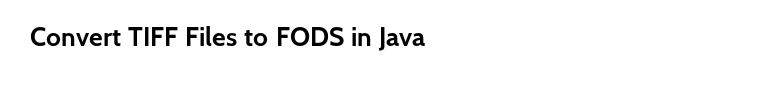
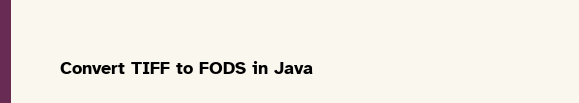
- Convert TIFF Files to FODS in Java
+ Convert TIFF to FODS in Java

